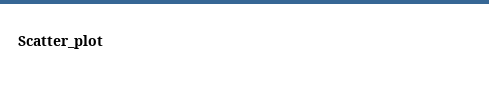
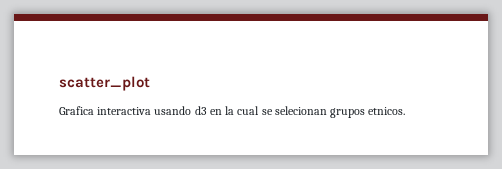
- Scatter_plot
+ scatter_plot
+ Grafica interactiva usando d3 en la cual se selecionan grupos etnicos.

